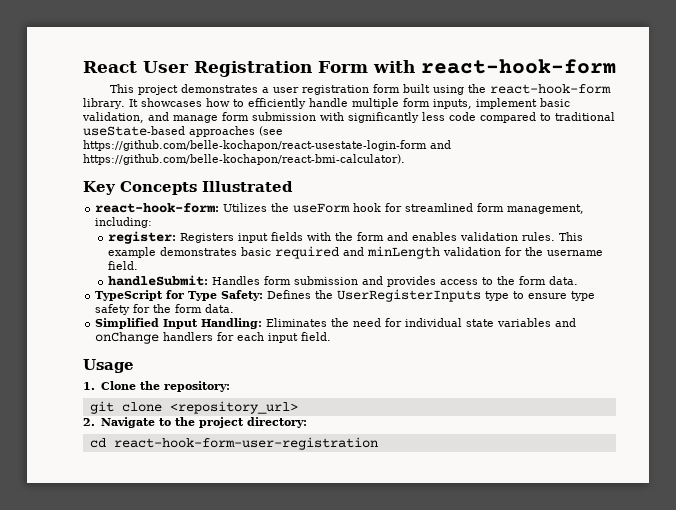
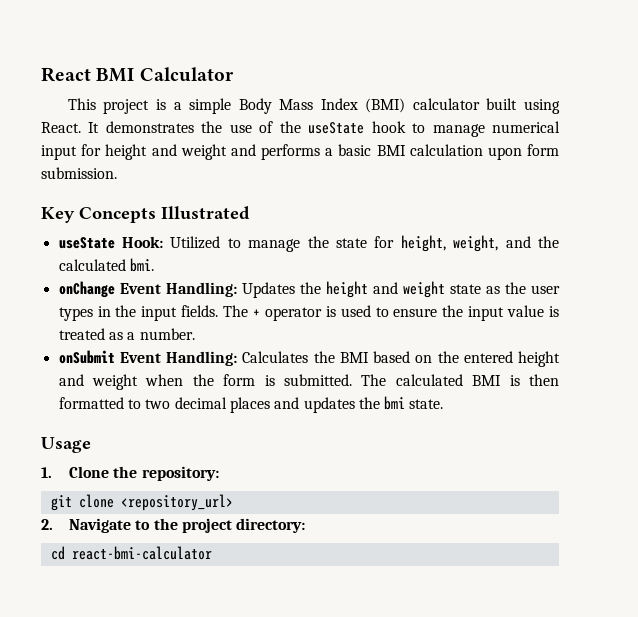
- React User Registration Form with react-hook-form
- This project demonstrates a user registration form built using the react-hook-form library. It showcases how to efficiently handle multiple form inputs, implement basic validation, and manage form submission with significantly less code compared to traditional useState-based approaches (see https://github.com/belle-kochapon/react-usestate-login-form and https://github.com/belle-kochapon/react-bmi-calculator).
+ React BMI Calculator
+ This project is a simple Body Mass Index (BMI) calculator built using React. It demonstrates the use of the useState hook to manage numerical input for height and weight and performs a basic BMI calculation upon form submission.
  Key Concepts Illustrated
- react-hook-form: Utilizes the useForm hook for streamlined form management, including:
- register: Registers input fields with the form and enables validation rules. This example demonstrates basic required and minLength validation for the username field.
- handleSubmit: Handles form submission and provides access to the form data.
- TypeScript for Type Safety: Defines the UserRegisterInputs type to ensure type safety for the form data.
- Simplified Input Handling: Eliminates the need for individual state variables and onChange handlers for each input field.
+ useState Hook: Utilized to manage the state for height, weight, and the calculated bmi.
+ onChange Event Handling: Updates the height and weight state as the user types in the input fields. The + operator is used to ensure the input value is treated as a number.
+ onSubmit Event Handling: Calculates the BMI based on the entered height and weight when the form is submitted. The calculated BMI is then formatted to two decimal places and updates the bmi state.
- cd react-hook-form-user-registration
+ cd react-bmi-calculator

